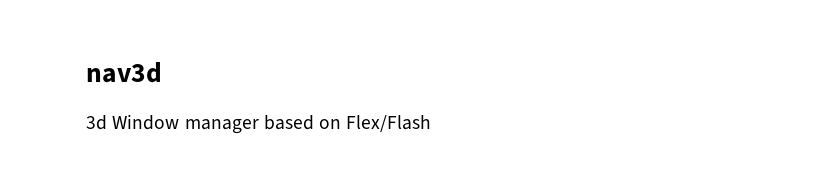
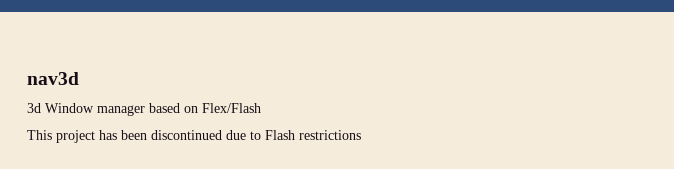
+ This project has been discontinued due to Flash restrictions

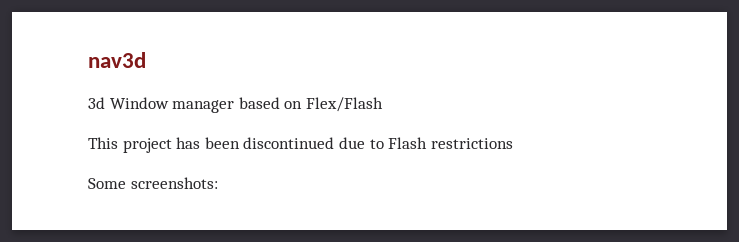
+ Some screenshots:

